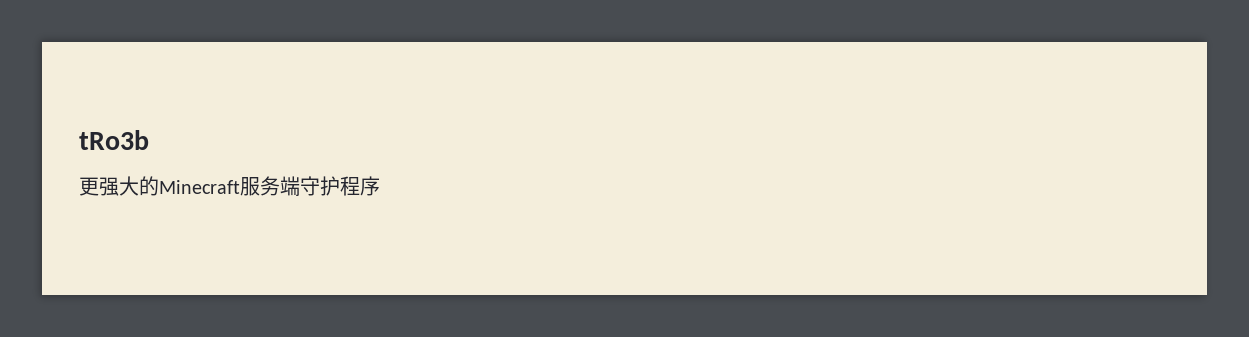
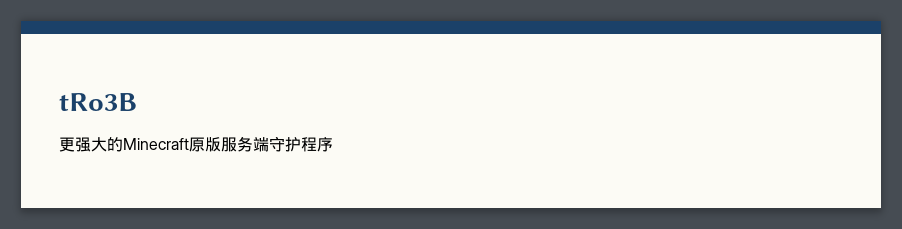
- tRo3b
+ tRo3B
- 更强大的Minecraft服务端守护程序
+ 更强大的Minecraft原版服务端守护程序

